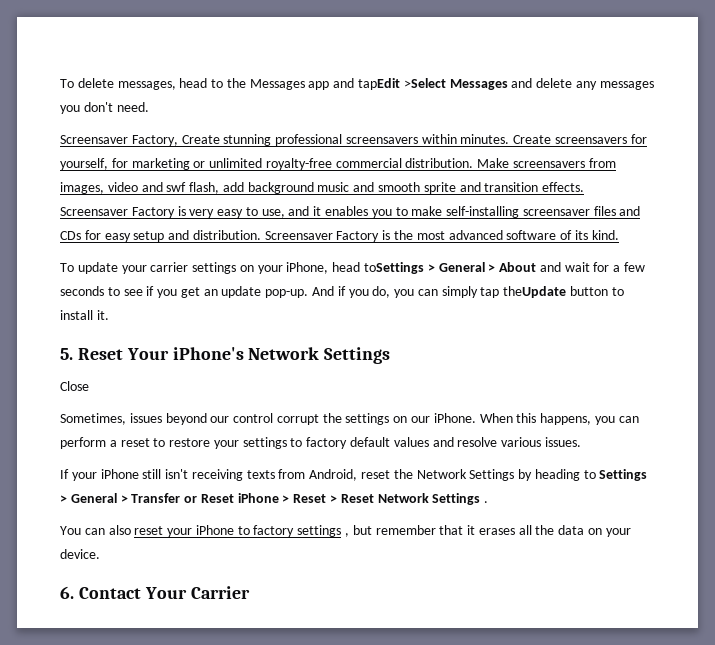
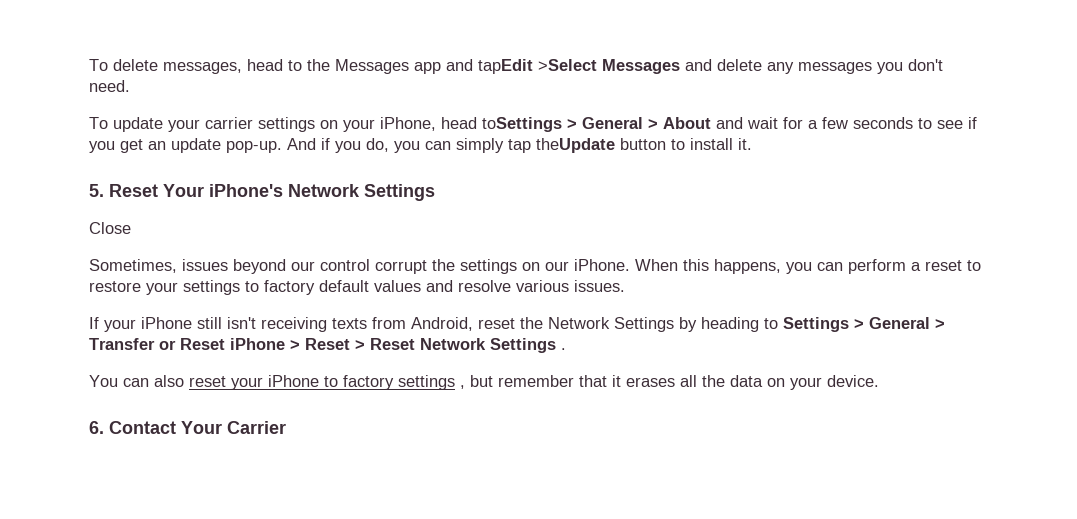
- Screensaver Factory, Create stunning professional screensavers within minutes. Create screensavers for yourself, for marketing or unlimited royalty-free commercial distribution. Make screensavers from images, video and swf flash, add background music and smooth sprite and transition effects. Screensaver Factory is very easy to use, and it enables you to make self-installing screensaver files and CDs for easy setup and distribution. Screensaver Factory is the most advanced software of its kind.

